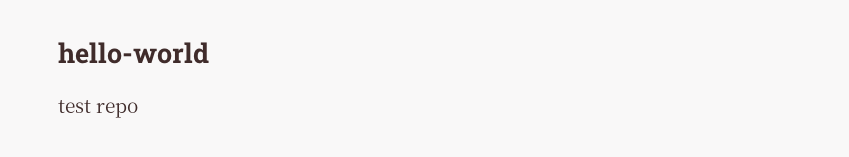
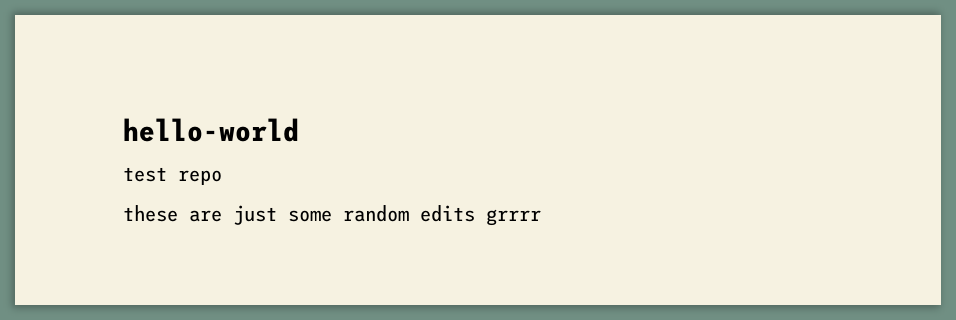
+ these are just some random edits grrrr

